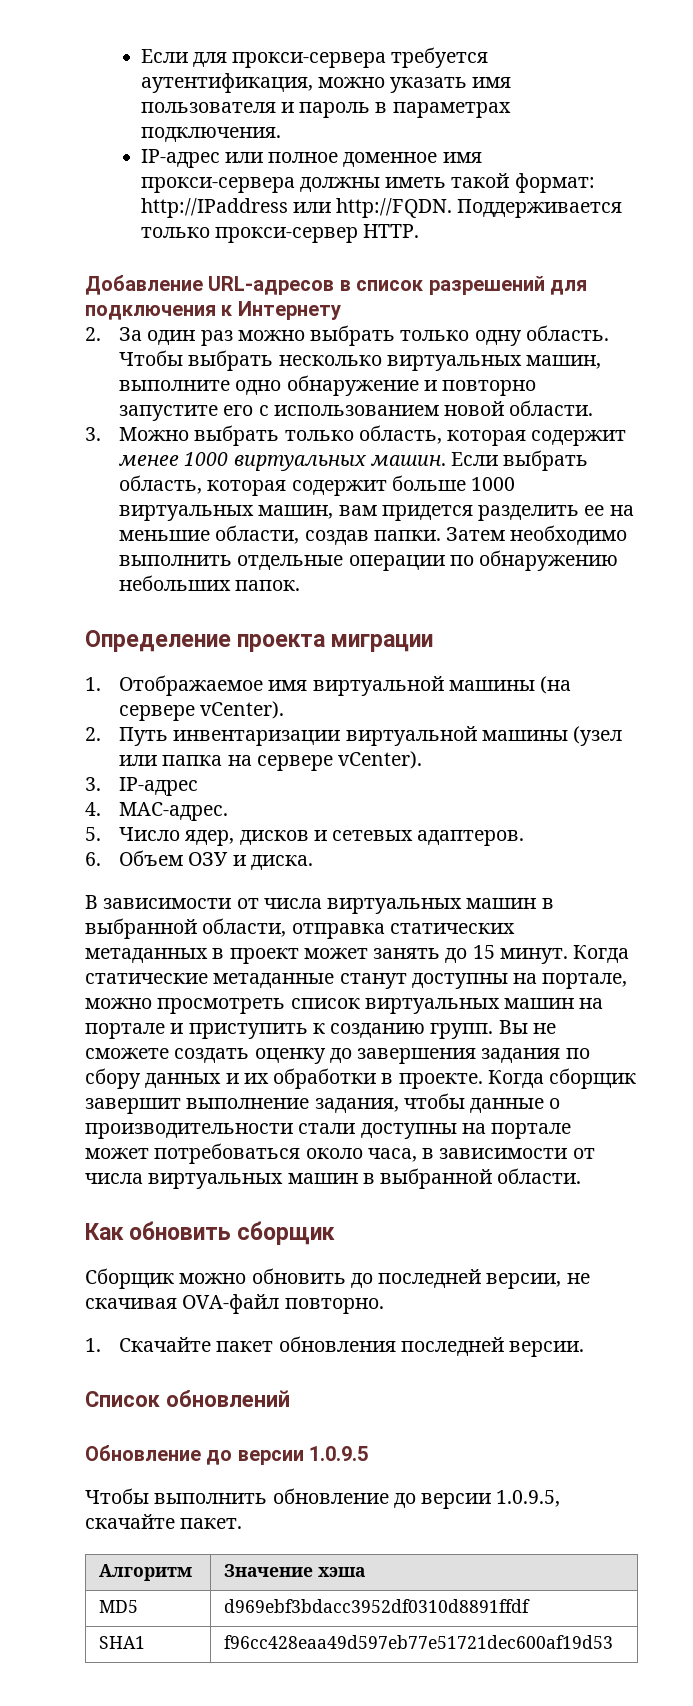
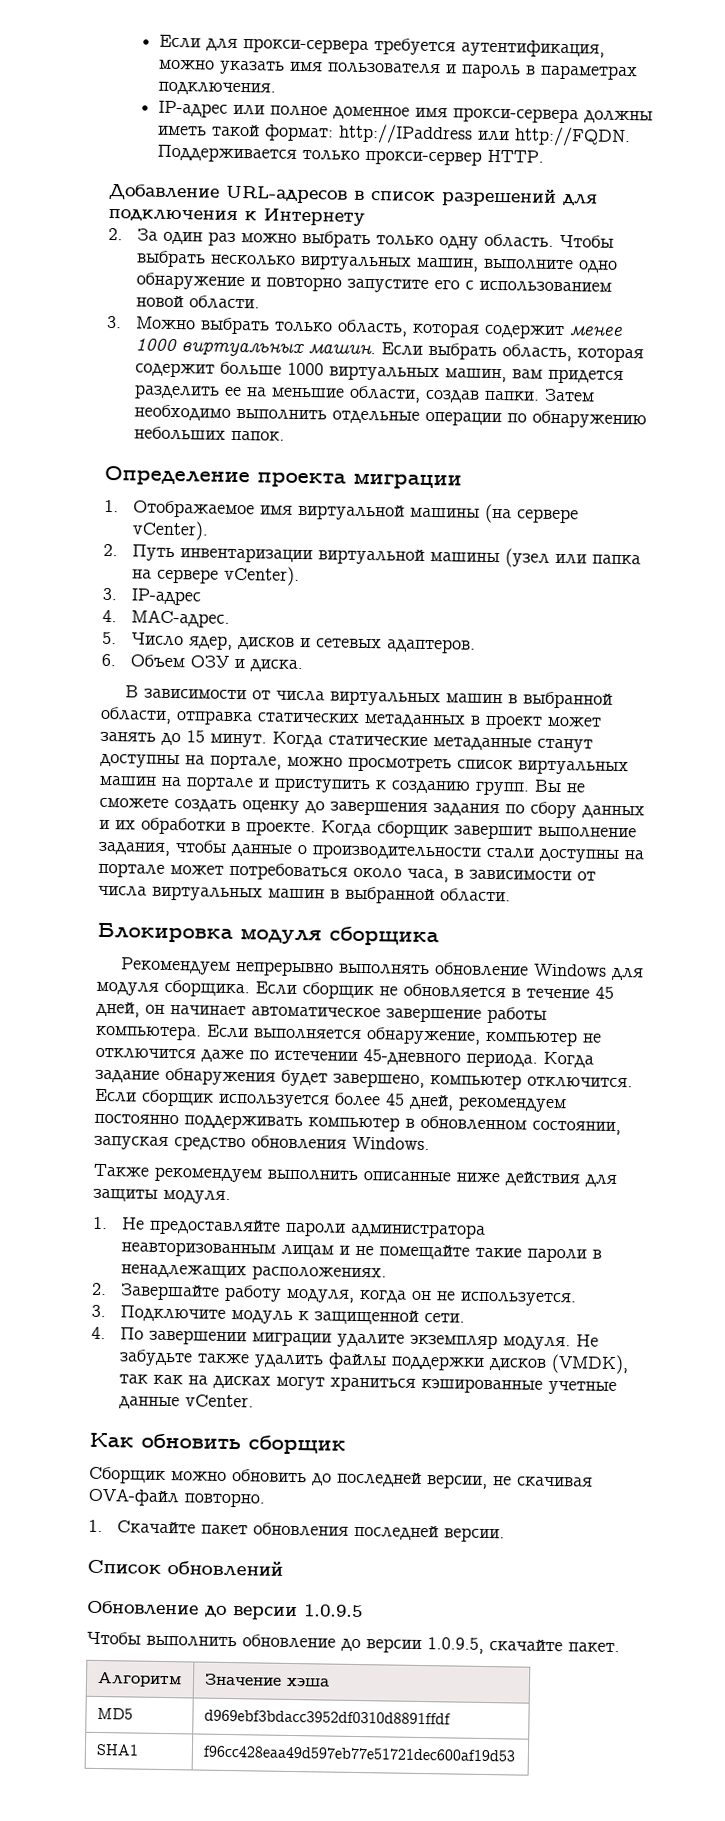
+ Блокировка модуля сборщика
+ Рекомендуем непрерывно выполнять обновление Windows для модуля сборщика. Если сборщик не обновляется в течение 45 дней, он начинает автоматическое завершение работы компьютера. Если выполняется обнаружение, компьютер не отключится даже по истечении 45-дневного периода. Когда задание обнаружения будет завершено, компьютер отключится. Если сборщик используется более 45 дней, рекомендуем постоянно поддерживать компьютер в обновленном состоянии, запуская средство обновления Windows.
+ Также рекомендуем выполнить описанные ниже действия для защиты модуля.
+ 1. Не предоставляйте пароли администратора неавторизованным лицам и не помещайте такие пароли в ненадлежащих расположениях.
+ 2. Завершайте работу модуля, когда он не используется.
+ 3. Подключите модуль к защищенной сети.
+ 4. По завершении миграции удалите экземпляр модуля. Не забудьте также удалить файлы поддержки дисков (VMDK), так как на дисках могут храниться кэшированные учетные данные vCenter.

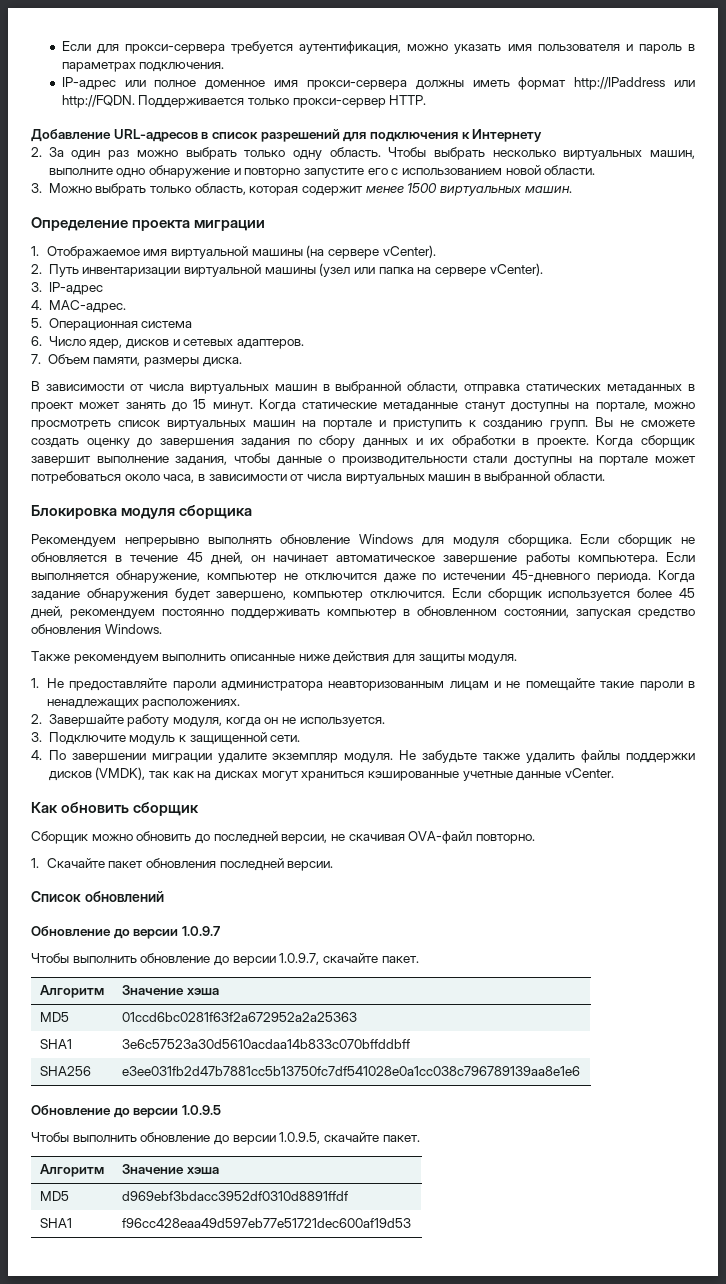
- IP-адрес или полное доменное имя прокси-сервера должны иметь такой формат: http://IPaddress или http://FQDN.
+ IP-адрес или полное доменное имя прокси-сервера должны иметь формат http://IPaddress или http://FQDN.
- 3. Можно выбрать только область, которая содержит менее 1000 виртуальных машин. Если выбрать область, которая содержит больше 1000 виртуальных машин, вам придется разделить ее на меньшие области, создав папки. Затем необходимо выполнить отдельные операции по обнаружению небольших папок.
+ 3. Можно выбрать только область, которая содержит менее 1500 виртуальных машин.
- 5. Число ядер, дисков и сетевых адаптеров.
+ 5. Операционная система
+ 6. Число ядер, дисков и сетевых адаптеров.
- 6. Объем ОЗУ и диска.
+ 7. Объем памяти, размеры диска.
+ Обновление до версии 1.0.9.7
+ Чтобы выполнить обновление до версии 1.0.9.7, скачайте пакет.
+ Алгоритм | Значение хэша
+ MD5 | 01ccd6bc0281f63f2a672952a2a25363
+ SHA1 | 3e6c57523a30d5610acdaa14b833c070bffddbff
+ SHA256 | e3ee031fb2d47b7881cc5b13750fc7df541028e0a1cc038c796789139aa8e1e6

